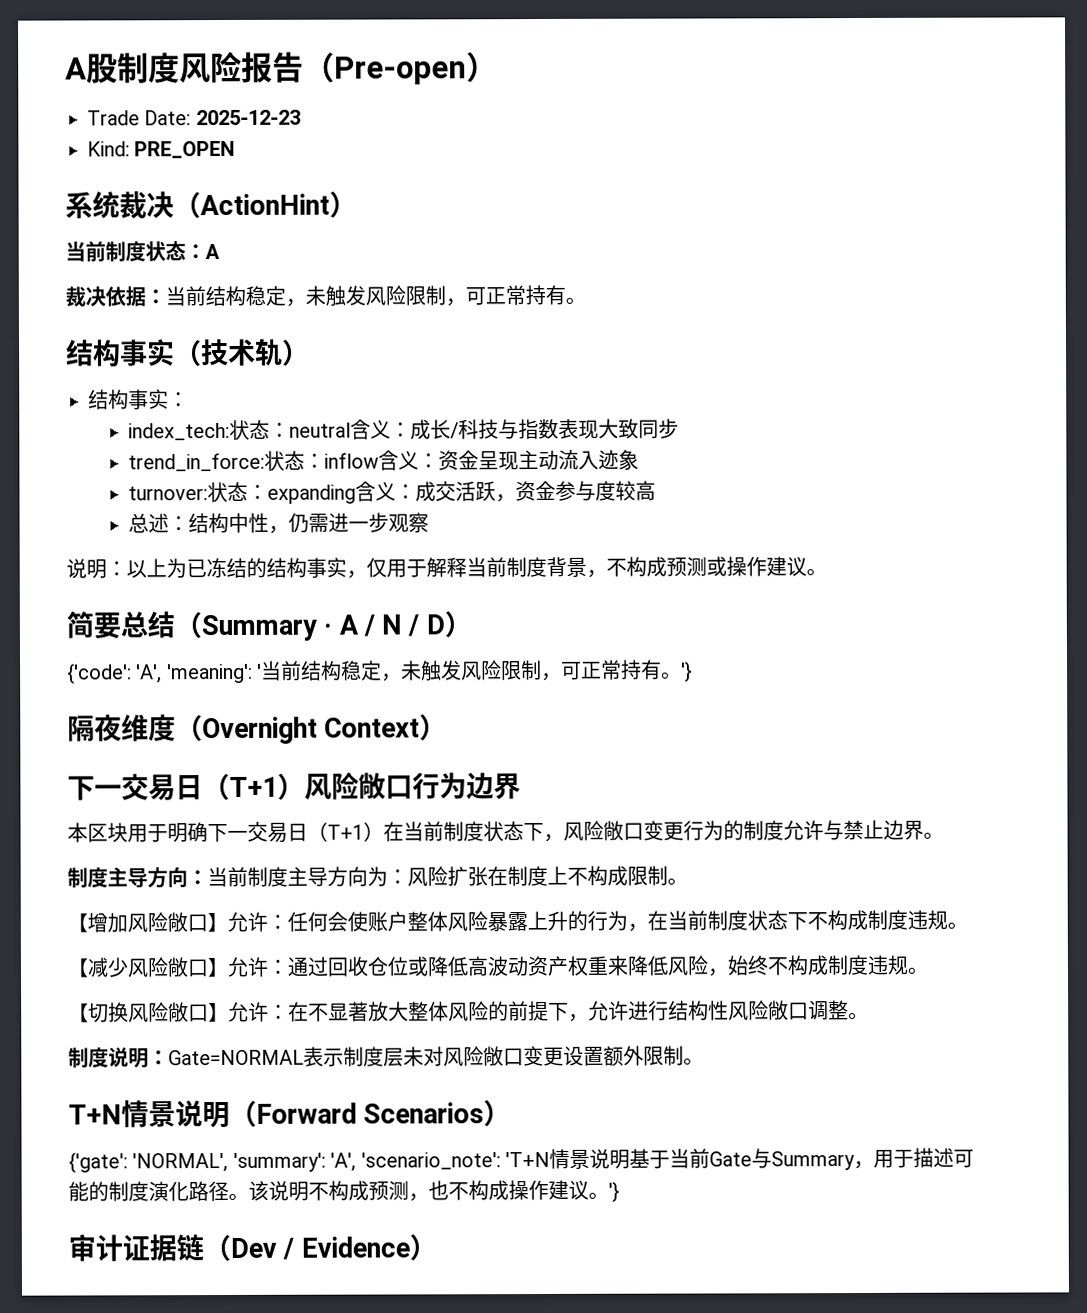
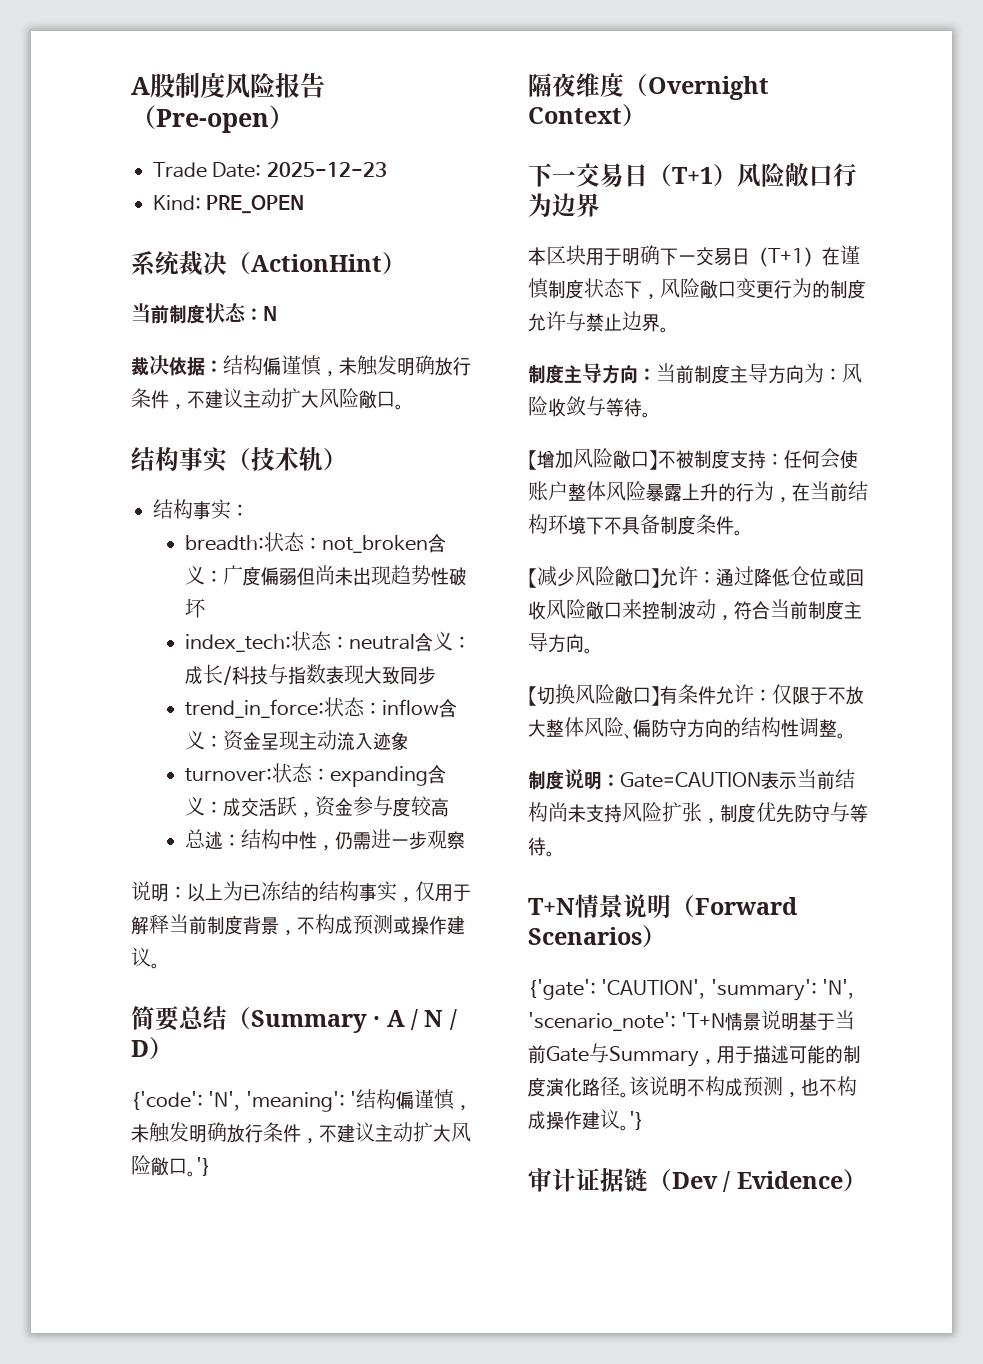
- 当前制度状态：A
+ 当前制度状态：N
- 裁决依据：当前结构稳定，未触发风险限制，可正常持有。
+ 裁决依据：结构偏谨慎，未触发明确放行条件，不建议主动扩大风险敞口。
+ breadth:状态：not_broken含义：广度偏弱但尚未出现趋势性破坏
- {'code': 'A', 'meaning': '当前结构稳定，未触发风险限制，可正常持有。
+ {'code': 'N', 'meaning': '结构偏谨慎，未触发明确放行条件，不建议主动扩大风险敞口。
- 本区块用于明确下一交易日（T+1）在当前制度状态下，风险敞口变更行为的制度允许与禁止边界。
+ 本区块用于明确下一交易日（T+1）在谨慎制度状态下，风险敞口变更行为的制度允许与禁止边界。
- 制度主导方向：当前制度主导方向为：风险扩张在制度上不构成限制。
+ 制度主导方向：当前制度主导方向为：风险收敛与等待。
- 【增加风险敞口】允许：任何会使账户整体风险暴露上升的行为，在当前制度状态下不构成制度违规。
+ 【增加风险敞口】不被制度支持：任何会使账户整体风险暴露上升的行为，在当前结构环境下不具备制度条件。
- 【减少风险敞口】允许：通过回收仓位或降低高波动资产权重来降低风险，始终不构成制度违规。
+ 【减少风险敞口】允许：通过降低仓位或回收风险敞口来控制波动，符合当前制度主导方向。
- 【切换风险敞口】允许：在不显著放大整体风险的前提下，允许进行结构性风险敞口调整。
- 制度说明：Gate=NORMAL表示制度层未对风险敞口变更设置额外限制。
+ 【切换风险敞口】有条件允许：仅限于不放大整体风险、偏防守方向的结构性调整。
+ 制度说明：Gate=CAUTION表示当前结构尚未支持风险扩张，制度优先防守与等待。
- {'gate': 'NORMAL', 'summary': 'A', 'scenario_note': 'T+N情景说明基于当前Gate与Summary，用于描述可能的制度演化路径。
+ {'gate': 'CAUTION', 'summary': 'N', 'scenario_note': 'T+N情景说明基于当前Gate与Summary，用于描述可能的制度演化路径。

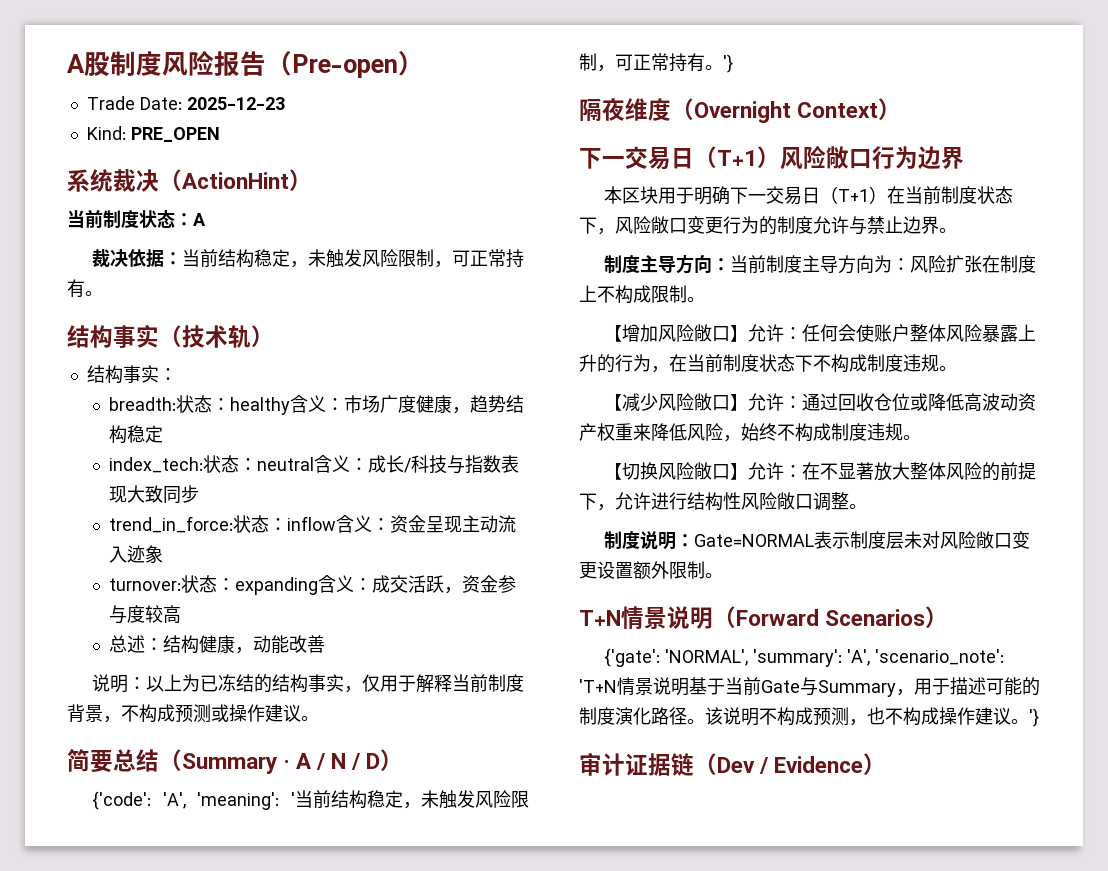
- 当前制度状态：N
+ 当前制度状态：A
- 裁决依据：结构偏谨慎，未触发明确放行条件，不建议主动扩大风险敞口。
+ 裁决依据：当前结构稳定，未触发风险限制，可正常持有。
- breadth:状态：not_broken含义：广度偏弱但尚未出现趋势性破坏
+ breadth:状态：healthy含义：市场广度健康，趋势结构稳定
- 总述：结构中性，仍需进一步观察
+ 总述：结构健康，动能改善
- {'code': 'N', 'meaning': '结构偏谨慎，未触发明确放行条件，不建议主动扩大风险敞口。
+ {'code': 'A', 'meaning': '当前结构稳定，未触发风险限制，可正常持有。
- 本区块用于明确下一交易日（T+1）在谨慎制度状态下，风险敞口变更行为的制度允许与禁止边界。
+ 本区块用于明确下一交易日（T+1）在当前制度状态下，风险敞口变更行为的制度允许与禁止边界。
- 制度主导方向：当前制度主导方向为：风险收敛与等待。
+ 制度主导方向：当前制度主导方向为：风险扩张在制度上不构成限制。
- 【增加风险敞口】不被制度支持：任何会使账户整体风险暴露上升的行为，在当前结构环境下不具备制度条件。
+ 【增加风险敞口】允许：任何会使账户整体风险暴露上升的行为，在当前制度状态下不构成制度违规。
- 【减少风险敞口】允许：通过降低仓位或回收风险敞口来控制波动，符合当前制度主导方向。
+ 【减少风险敞口】允许：通过回收仓位或降低高波动资产权重来降低风险，始终不构成制度违规。
- 【切换风险敞口】有条件允许：仅限于不放大整体风险、偏防守方向的结构性调整。
- 制度说明：Gate=CAUTION表示当前结构尚未支持风险扩张，制度优先防守与等待。
+ 【切换风险敞口】允许：在不显著放大整体风险的前提下，允许进行结构性风险敞口调整。
+ 制度说明：Gate=NORMAL表示制度层未对风险敞口变更设置额外限制。
- {'gate': 'CAUTION', 'summary': 'N', 'scenario_note': 'T+N情景说明基于当前Gate与Summary，用于描述可能的制度演化路径。
+ {'gate': 'NORMAL', 'summary': 'A', 'scenario_note': 'T+N情景说明基于当前Gate与Summary，用于描述可能的制度演化路径。

